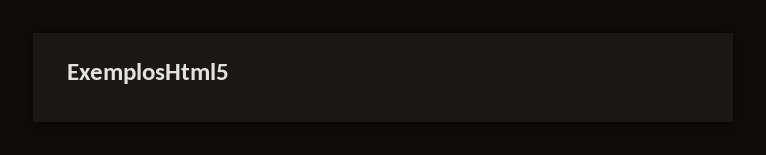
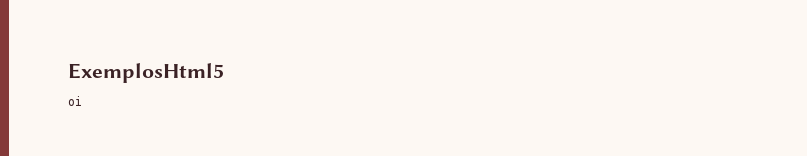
+ oi

